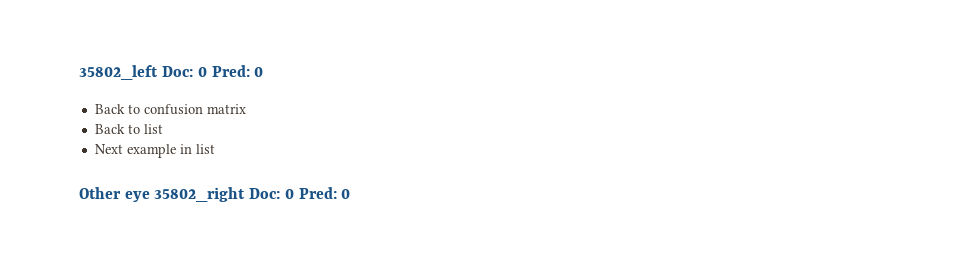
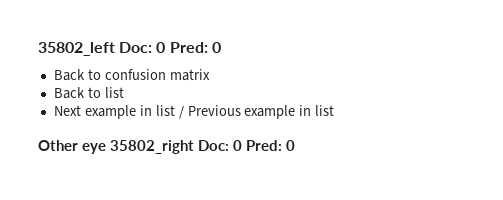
- Next example in list
+ Next example in list / Previous example in list

